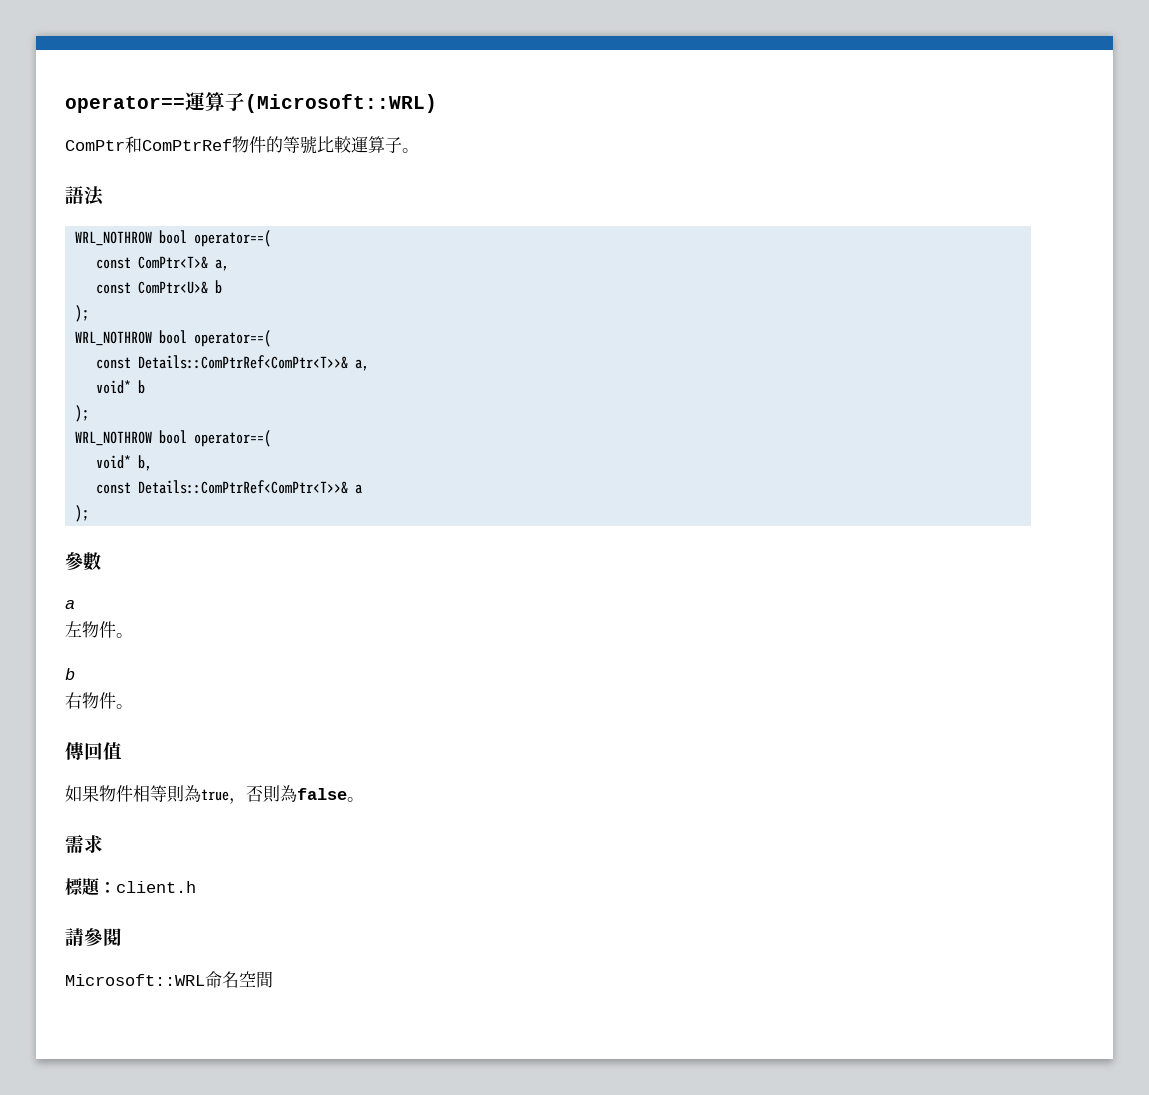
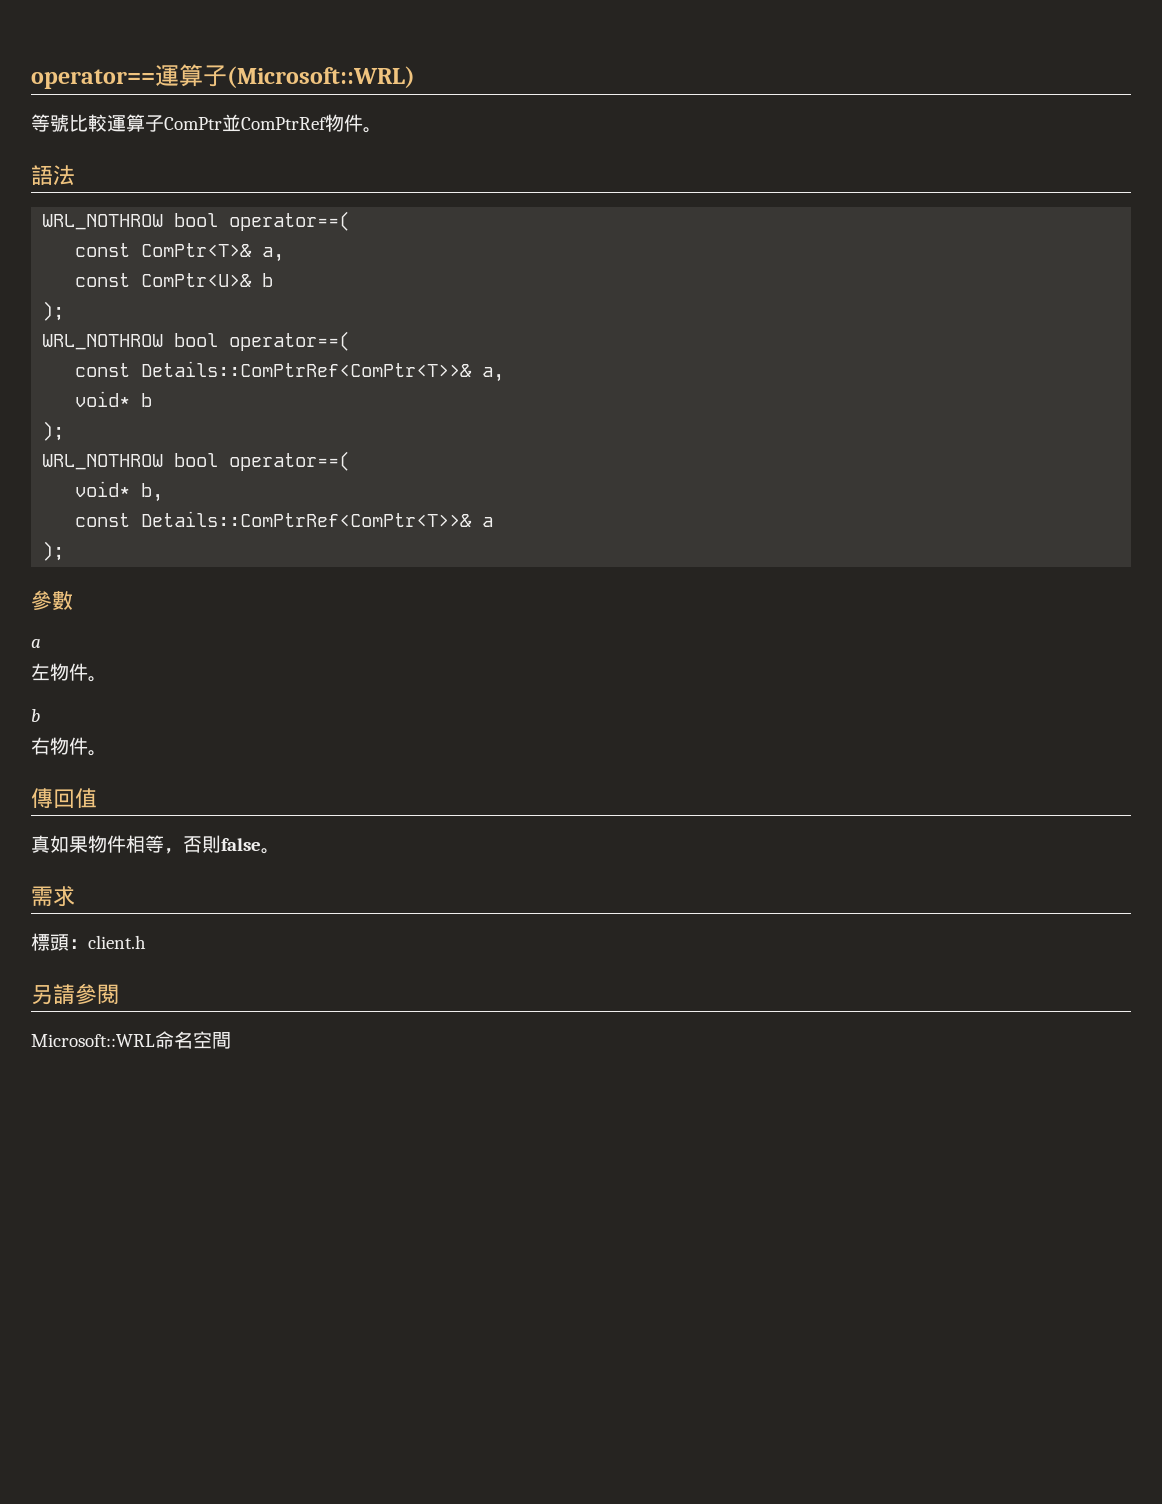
- ComPtr和ComPtrRef物件的等號比較運算子。
+ 等號比較運算子ComPtr並ComPtrRef物件。
- 如果物件相等則為true，否則為false。
+ 真如果物件相等，否則false。
- 標題：client.h
+ 標頭：client.h
- 請參閱
+ 另請參閱

